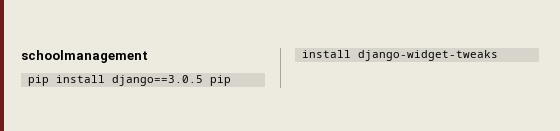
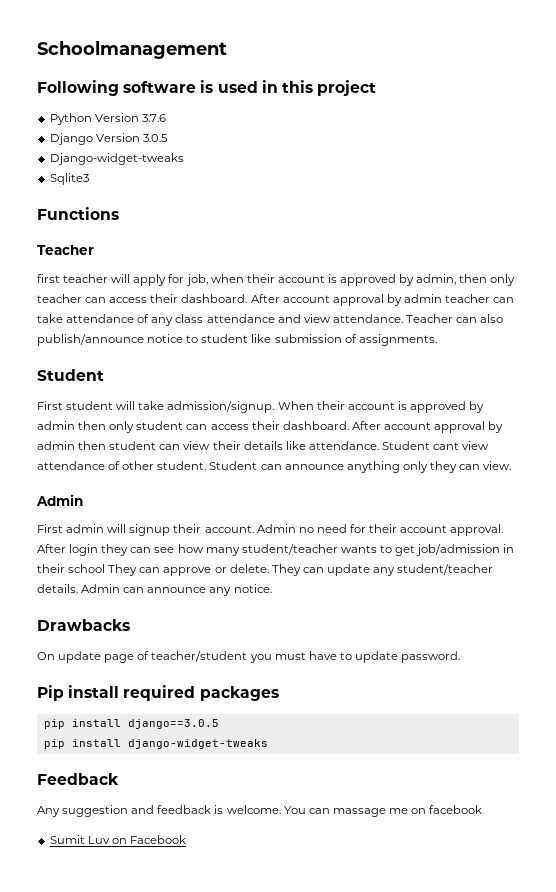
- schoolmanagement
+ Schoolmanagement
+ Following software is used in this project
+ Python Version 3.7.6
+ Django Version 3.0.5
+ Django-widget-tweaks
+ Sqlite3
+ Functions
+ Teacher
+ first teacher will apply for job, when their account is approved by admin, then only teacher can access their dashboard. After account approval by admin teacher can take attendance of any class attendance and view attendance. Teacher can also publish/announce notice to student like submission of assignments.
+ Student
+ First student will take admission/signup. When their account is approved by admin then only student can access their dashboard. After account approval by admin then student can view their details like attendance. Student cant view attendance of other student. Student can announce anything only they can view.
+ Admin
+ First admin will signup their account. Admin no need for their account approval. After login they can see how many student/teacher wants to get job/admission in their school They can approve or delete. They can update any student/teacher details. Admin can announce any notice.
+ Drawbacks
+ On update page of teacher/student you must have to update password.
+ Pip install required packages
- pip install django==3.0.5 pip install django-widget-tweaks
+ pip install django==3.0.5
+ pip install django-widget-tweaks
+ Feedback
+ Any suggestion and feedback is welcome. You can massage me on facebook
+ Sumit Luv on Facebook

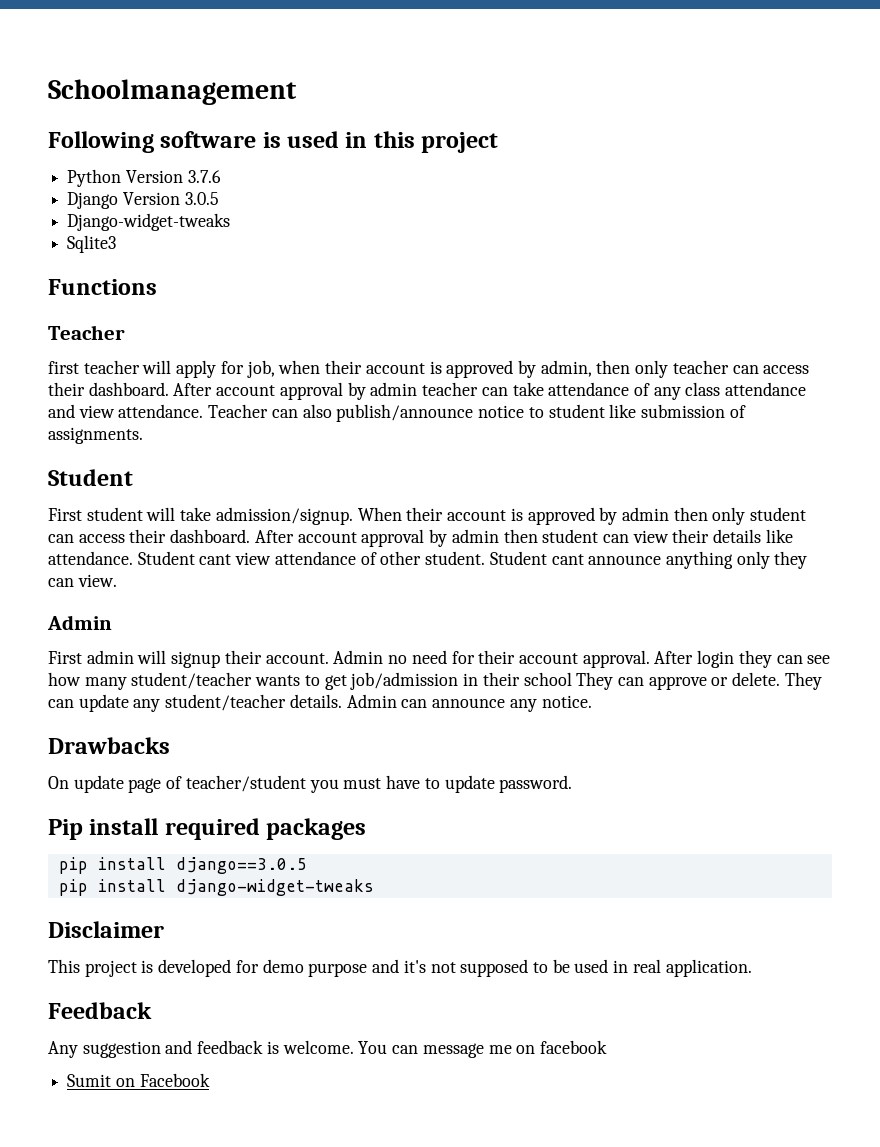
- Student can announce anything only they can view.
+ Student cant announce anything only they can view.
+ Disclaimer
+ This project is developed for demo purpose and it's not supposed to be used in real application.
- You can massage me on facebook
+ You can message me on facebook
- Sumit Luv on Facebook
+ Sumit on Facebook

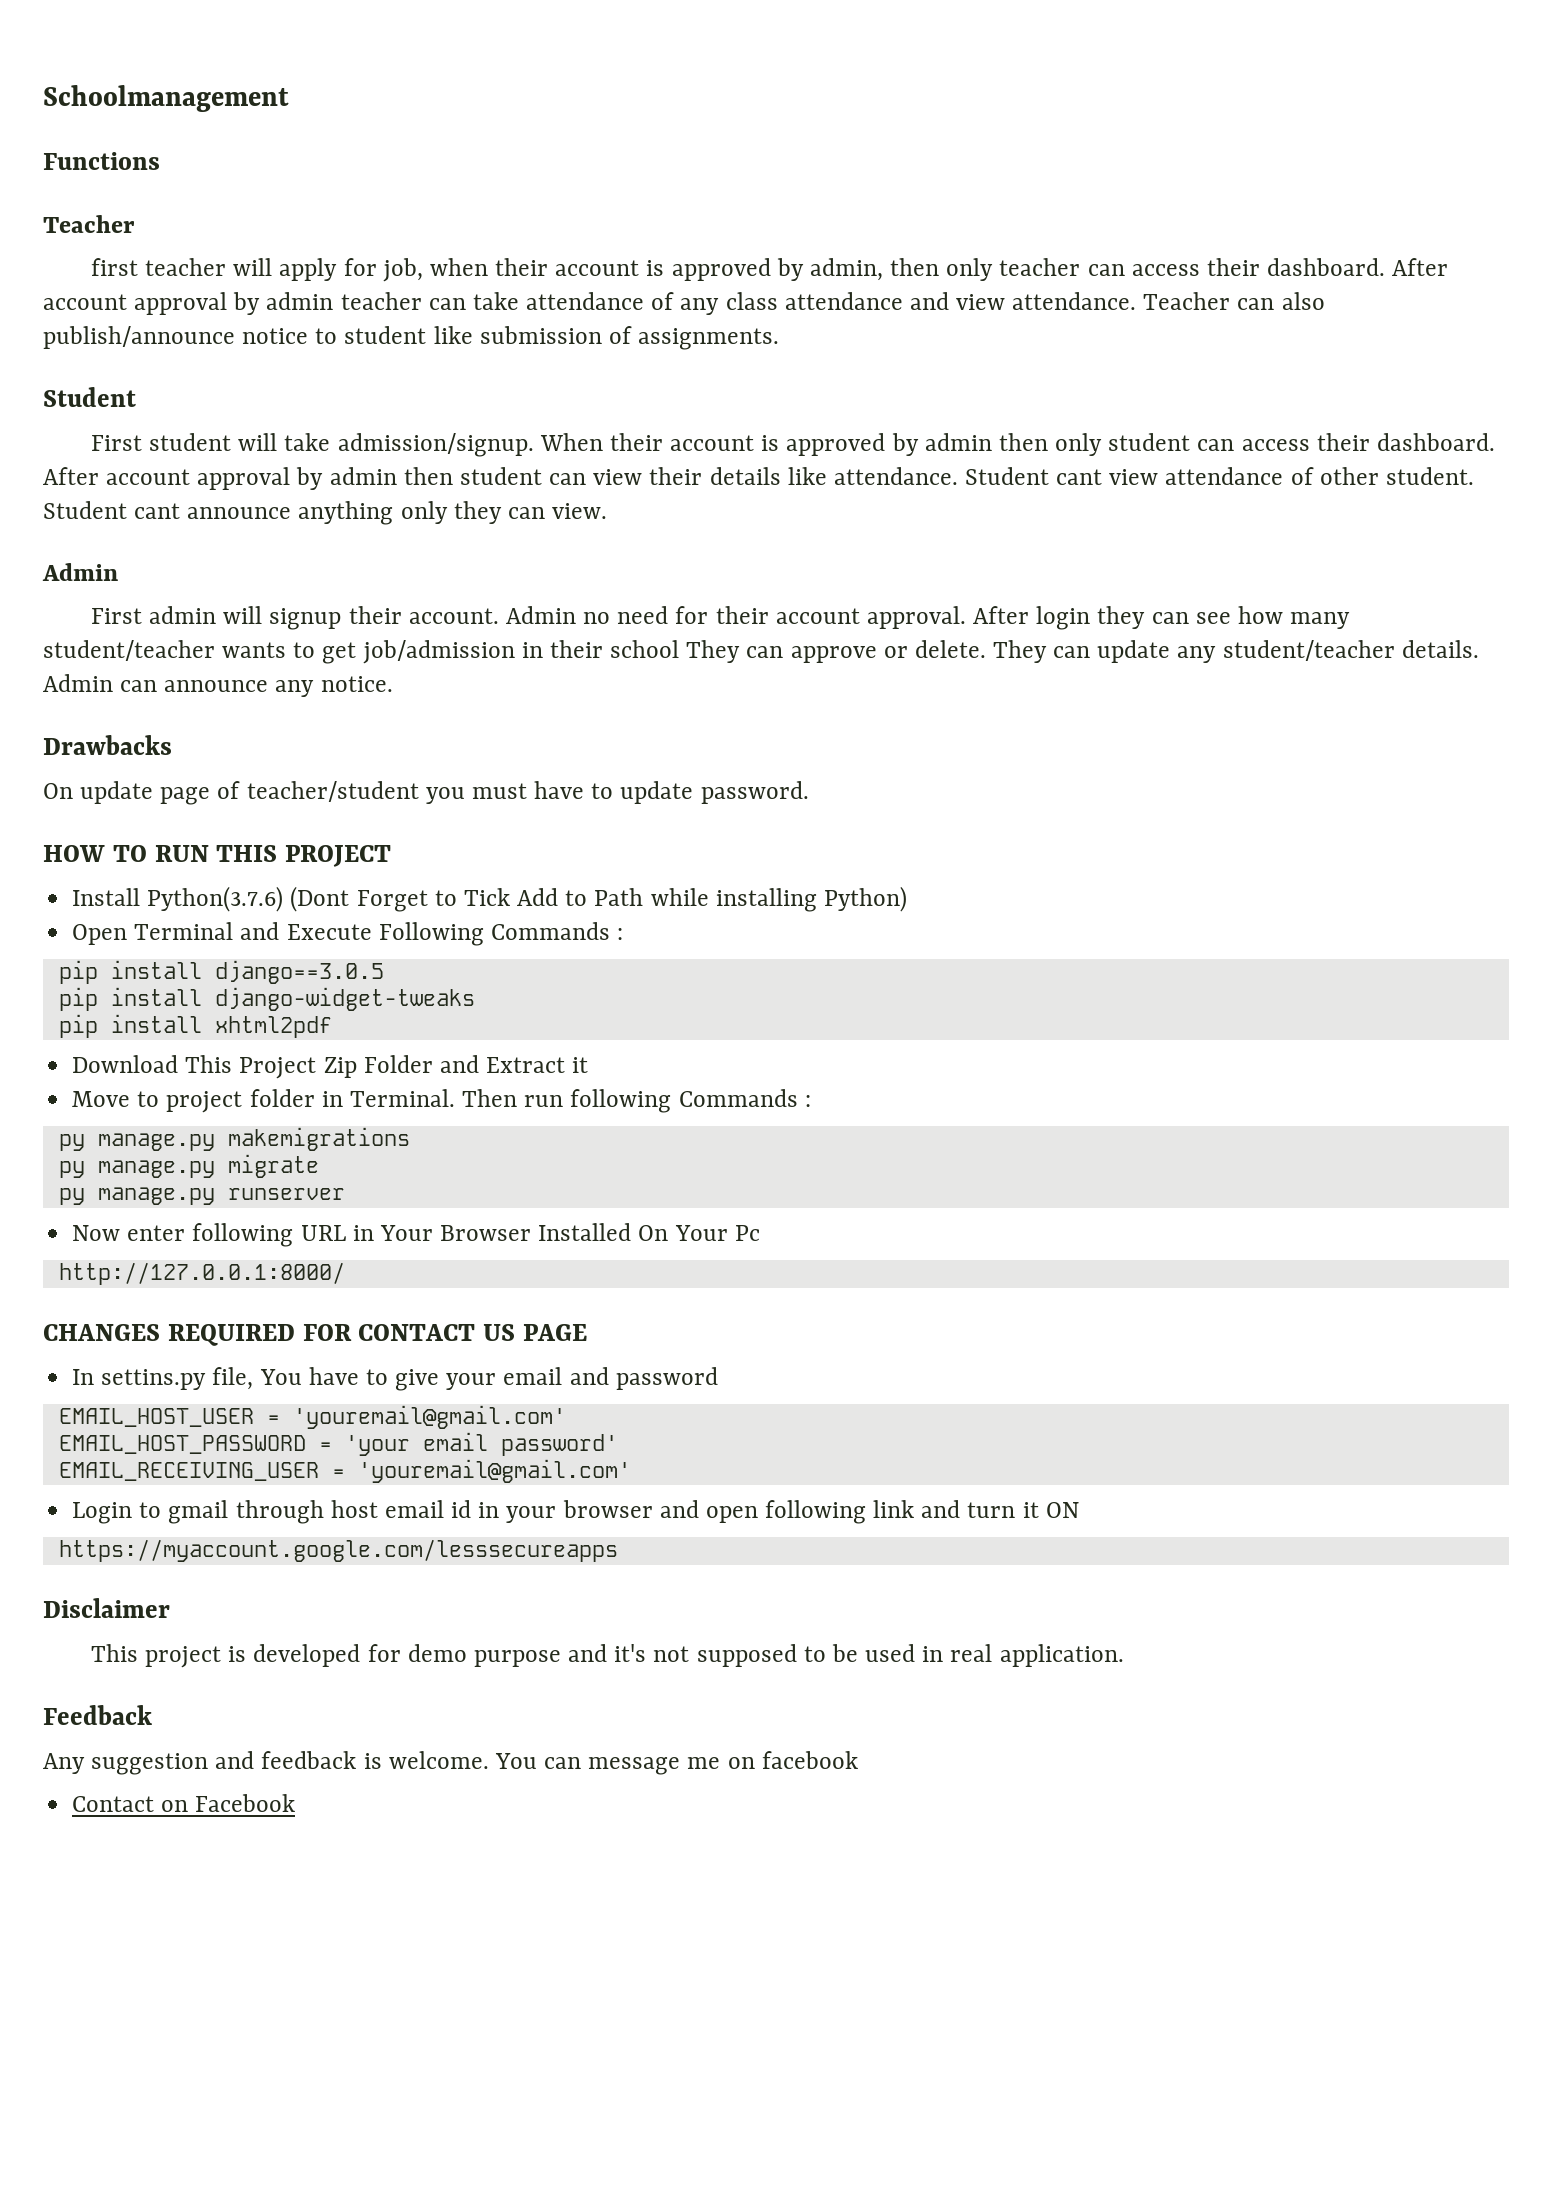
- Following software is used in this project
- Python Version 3.7.6
- Django Version 3.0.5
- Django-widget-tweaks
- Sqlite3
- Pip install required packages
+ HOW TO RUN THIS PROJECT
+ Install Python(3.7.6) (Dont Forget to Tick Add to Path while installing Python)
+ Open Terminal and Execute Following Commands :
+ pip install xhtml2pdf
+ Download This Project Zip Folder and Extract it
+ Move to project folder in Terminal. Then run following Commands :
+ py manage.py makemigrations
+ py manage.py migrate
+ py manage.py runserver
+ Now enter following URL in Your Browser Installed On Your Pc
+ http://127.0.0.1:8000/
+ CHANGES REQUIRED FOR CONTACT US PAGE
+ In settins.py file, You have to give your email and password
+ EMAIL_HOST_USER = 'youremail@gmail.com'
+ EMAIL_HOST_PASSWORD = 'your email password'
+ EMAIL_RECEIVING_USER = 'youremail@gmail.com'
+ Login to gmail through host email id in your browser and open following link and turn it ON
+ https://myaccount.google.com/lesssecureapps
- Sumit on Facebook
+ Contact on Facebook

